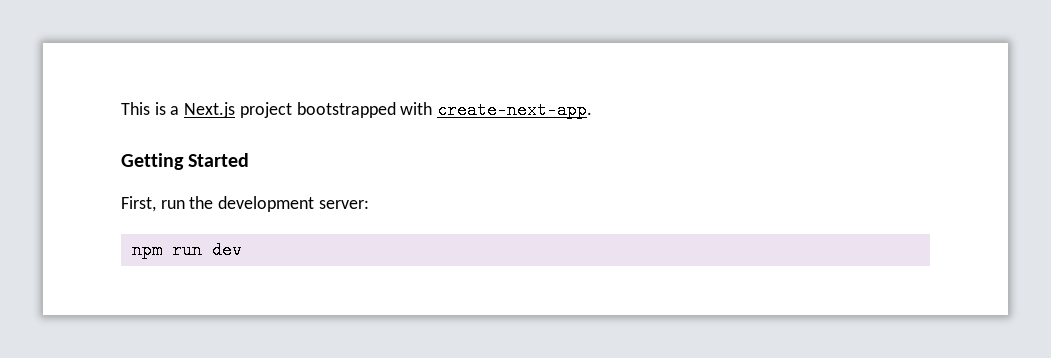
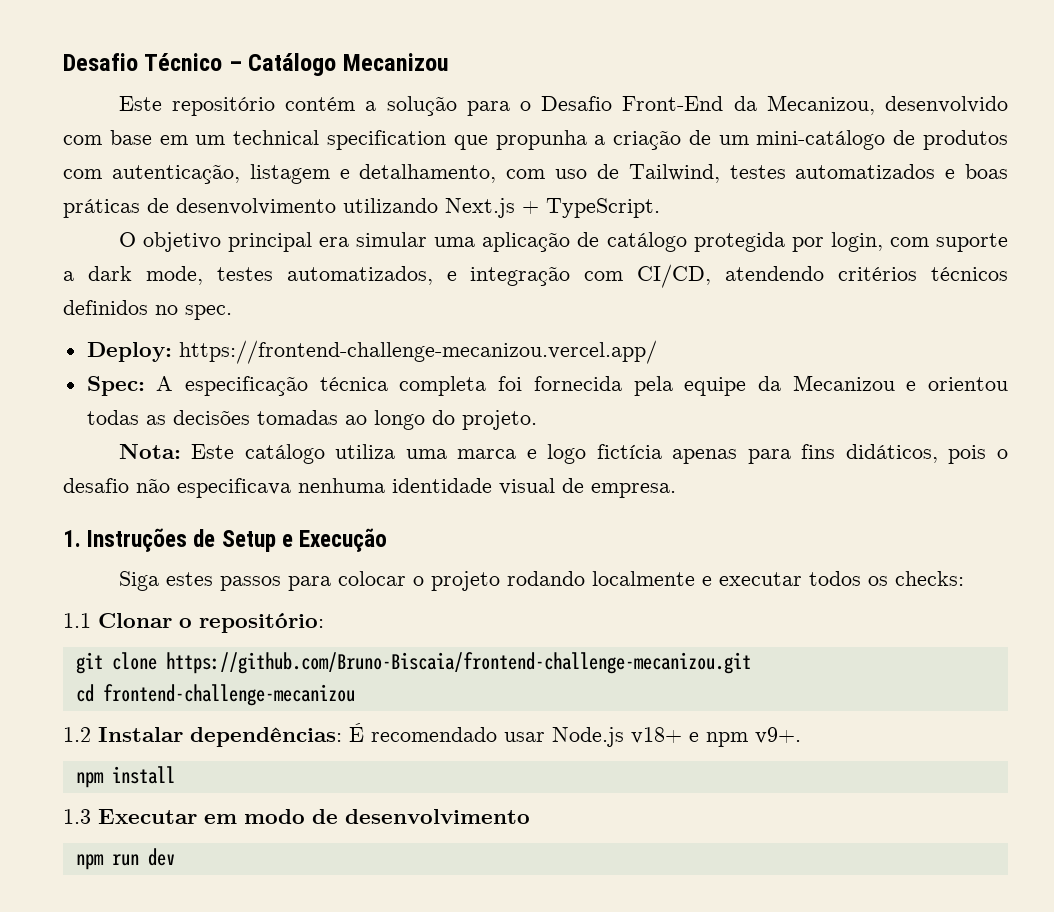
- This is a Next.js project bootstrapped with create-next-app.
- Getting Started
- First, run the development server:
+ Desafio Técnico – Catálogo Mecanizou
+ Este repositório contém a solução para o Desafio Front-End da Mecanizou, desenvolvido com base em um technical specification que propunha a criação de um mini-catálogo de produtos com autenticação, listagem e detalhamento, com uso de Tailwind, testes automatizados e boas práticas de desenvolvimento utilizando Next.js + TypeScript.
+ O objetivo principal era simular uma aplicação de catálogo protegida por login, com suporte a dark mode, testes automatizados, e integração com CI/CD, atendendo critérios técnicos definidos no spec.
+ Deploy: https://frontend-challenge-mecanizou.vercel.app/
+ Spec: A especificação técnica completa foi fornecida pela equipe da Mecanizou e orientou todas as decisões tomadas ao longo do projeto.
+ Nota: Este catálogo utiliza uma marca e logo fictícia apenas para fins didáticos, pois o desafio não especificava nenhuma identidade visual de empresa.
+ 1. Instruções de Setup e Execução
+ Siga estes passos para colocar o projeto rodando localmente e executar todos os checks:
+ 1.1 Clonar o repositório:
+ git clone https://github.com/Bruno-Biscaia/frontend-challenge-mecanizou.git
+ cd frontend-challenge-mecanizou
+ 1.2 Instalar dependências: É recomendado usar Node.js v18+ e npm v9+.
+ npm install
+ 1.3 Executar em modo de desenvolvimento

